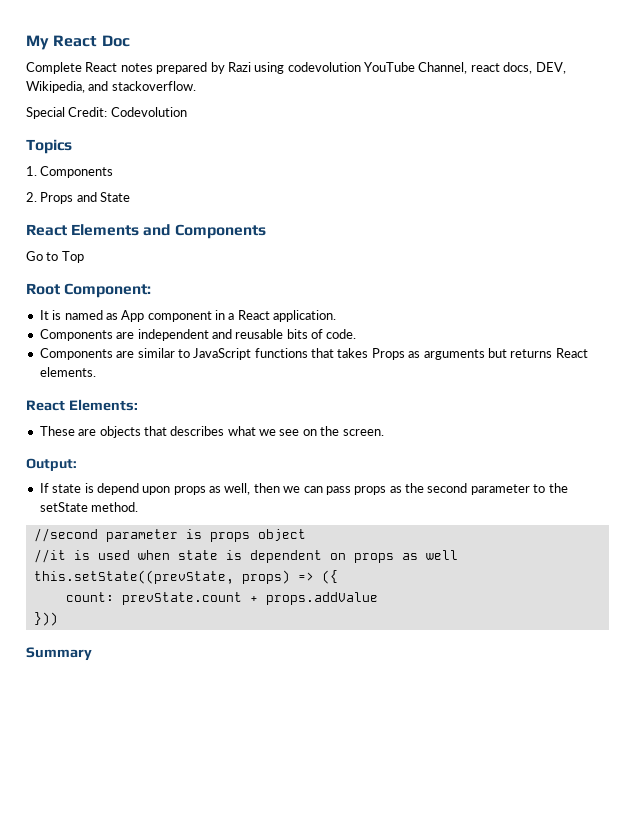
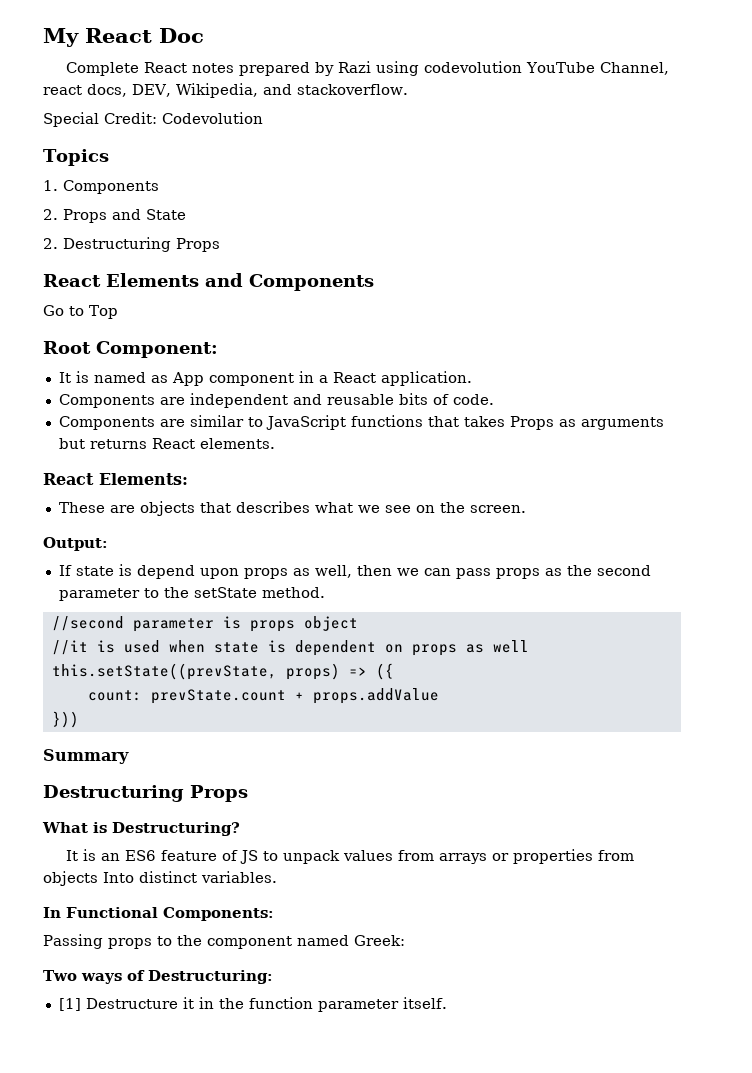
+ 2. Destructuring Props
  Summary
+ Destructuring Props
+ What is Destructuring?
+ It is an ES6 feature of JS to unpack values from arrays or properties from objects Into distinct variables.
+ In Functional Components:
+ Passing props to the component named Greek:
+ Two ways of Destructuring:
+ [1] Destructure it in the function parameter itself.

